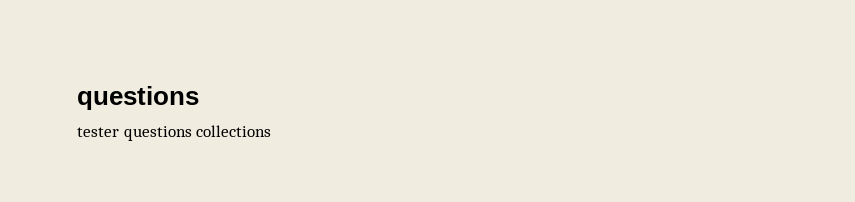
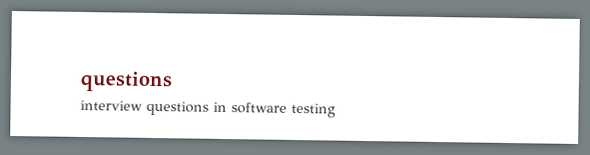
- tester questions collections
+ interview questions in software testing

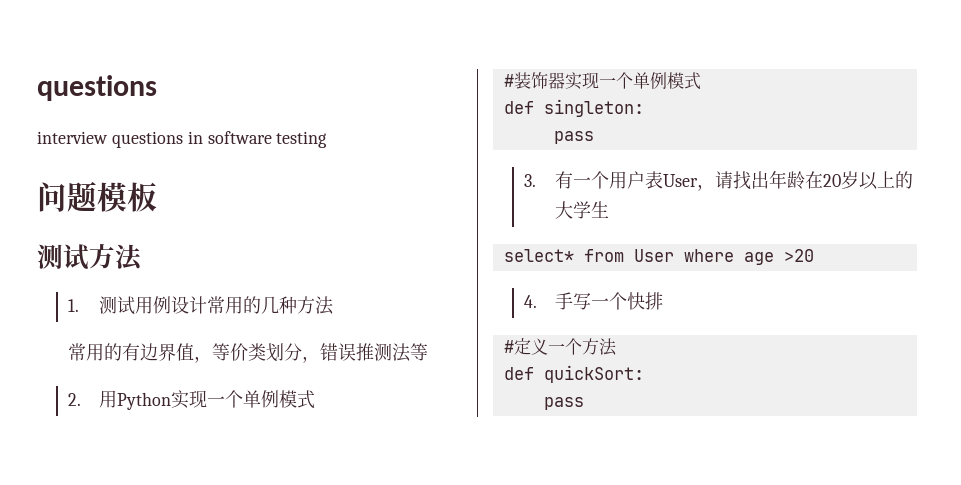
+ 问题模板
+ 测试方法
+ 1.测试用例设计常用的几种方法
+ 常用的有边界值，等价类划分，错误推测法等
+ 2.用Python实现一个单例模式
+ #装饰器实现一个单例模式
+ def singleton:
+ pass
+ 3.有一个用户表User，请找出年龄在20岁以上的大学生
+ select* from User where age >20
+ 4.手写一个快排
+ #定义一个方法
+ def quickSort:
+ pass

